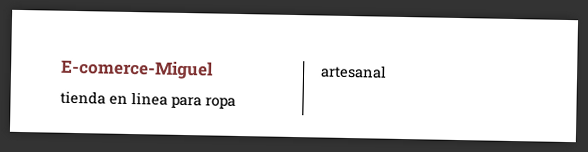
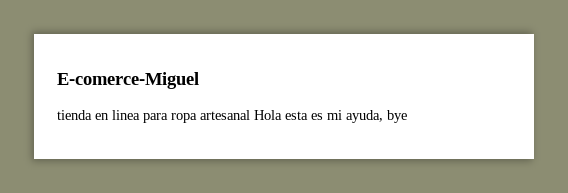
- tienda en linea para ropa artesanal
+ tienda en linea para ropa artesanal Hola esta es mi ayuda, bye

